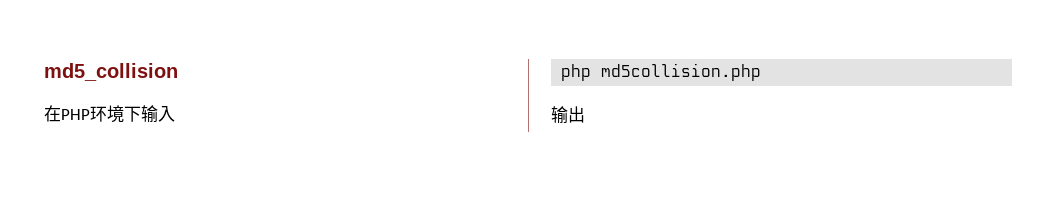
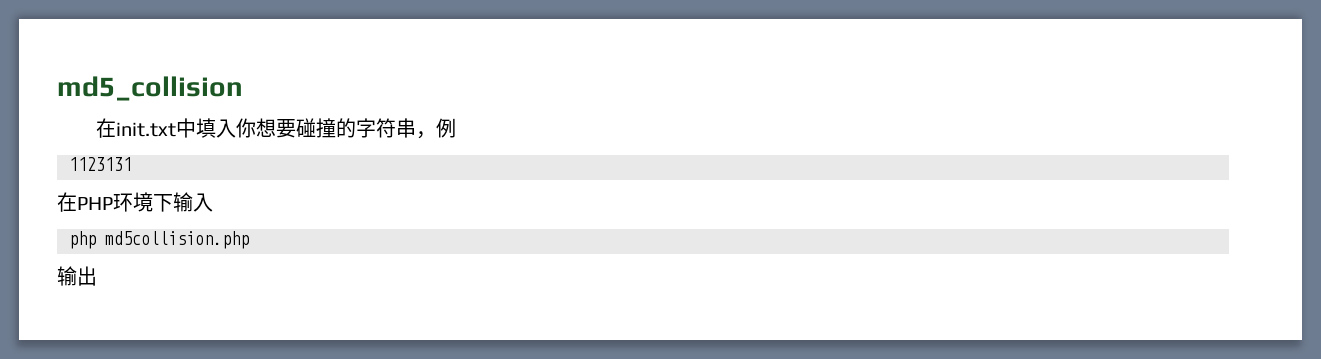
+ 在init.txt中填入你想要碰撞的字符串，例
+ 1123131

